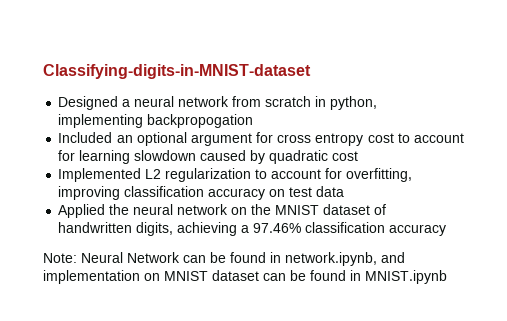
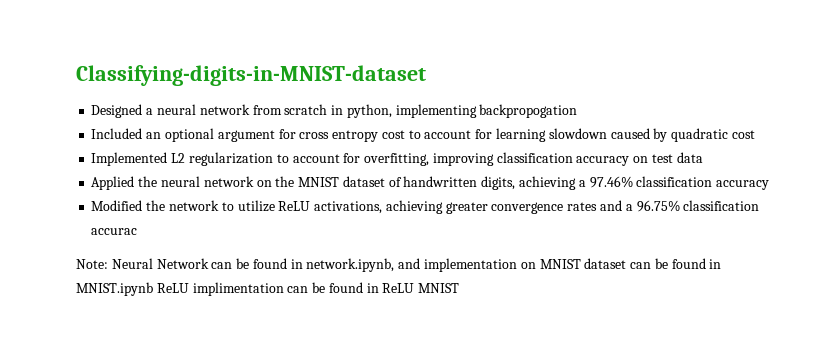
+ Modified the network to utilize ReLU activations, achieving greater convergence rates and a 96.75% classification accurac
- Note: Neural Network can be found in network.ipynb, and implementation on MNIST dataset can be found in MNIST.ipynb
+ Note: Neural Network can be found in network.ipynb, and implementation on MNIST dataset can be found in MNIST.ipynb ReLU implimentation can be found in ReLU MNIST

